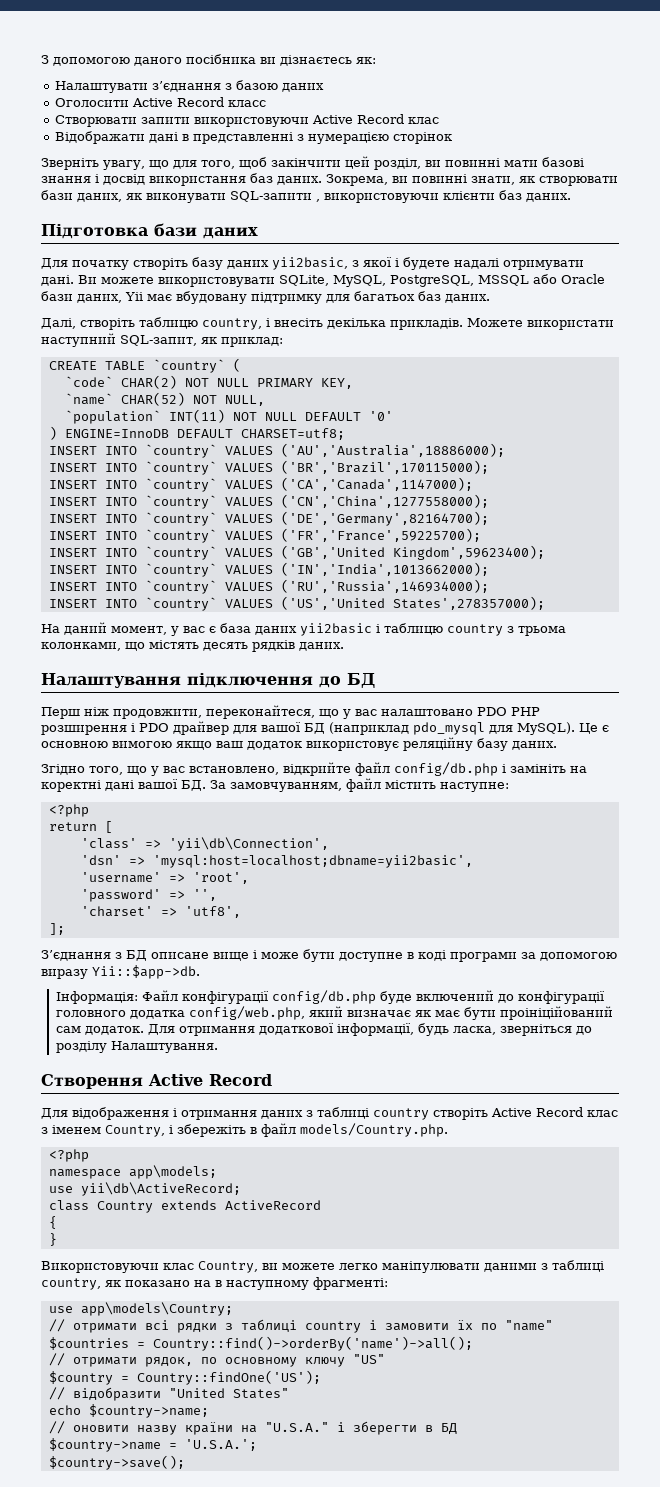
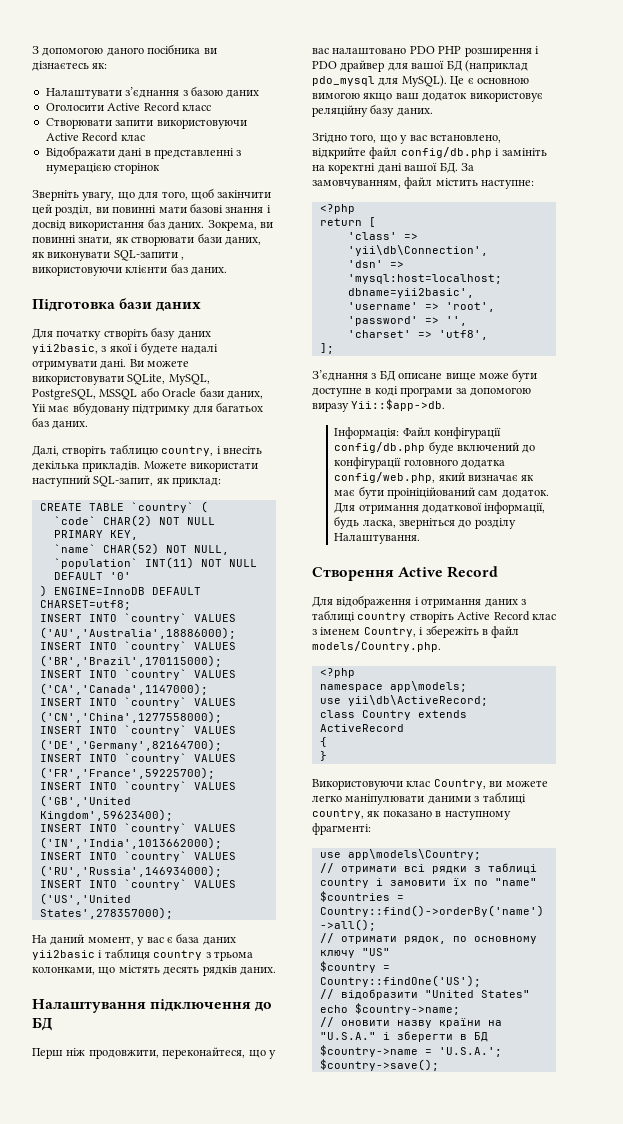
- На даний момент, у вас є база даних yii2basic і таблицю country з трьома колонками, що містять десять рядків даних.
+ На даний момент, у вас є база даних yii2basic і таблиця country з трьома колонками, що містять десять рядків даних.
- З’єднання з БД описане вище і може бути доступне в коді програми за допомогою виразу Yii::$app->db.
+ З’єднання з БД описане вище може бути доступне в коді програми за допомогою виразу Yii::$app->db.
- Використовуючи клас Country, ви можете легко маніпулювати даними з таблиці country, як показано на в наступному фрагменті:
+ Використовуючи клас Country, ви можете легко маніпулювати даними з таблиці country, як показано в наступному фрагменті:

